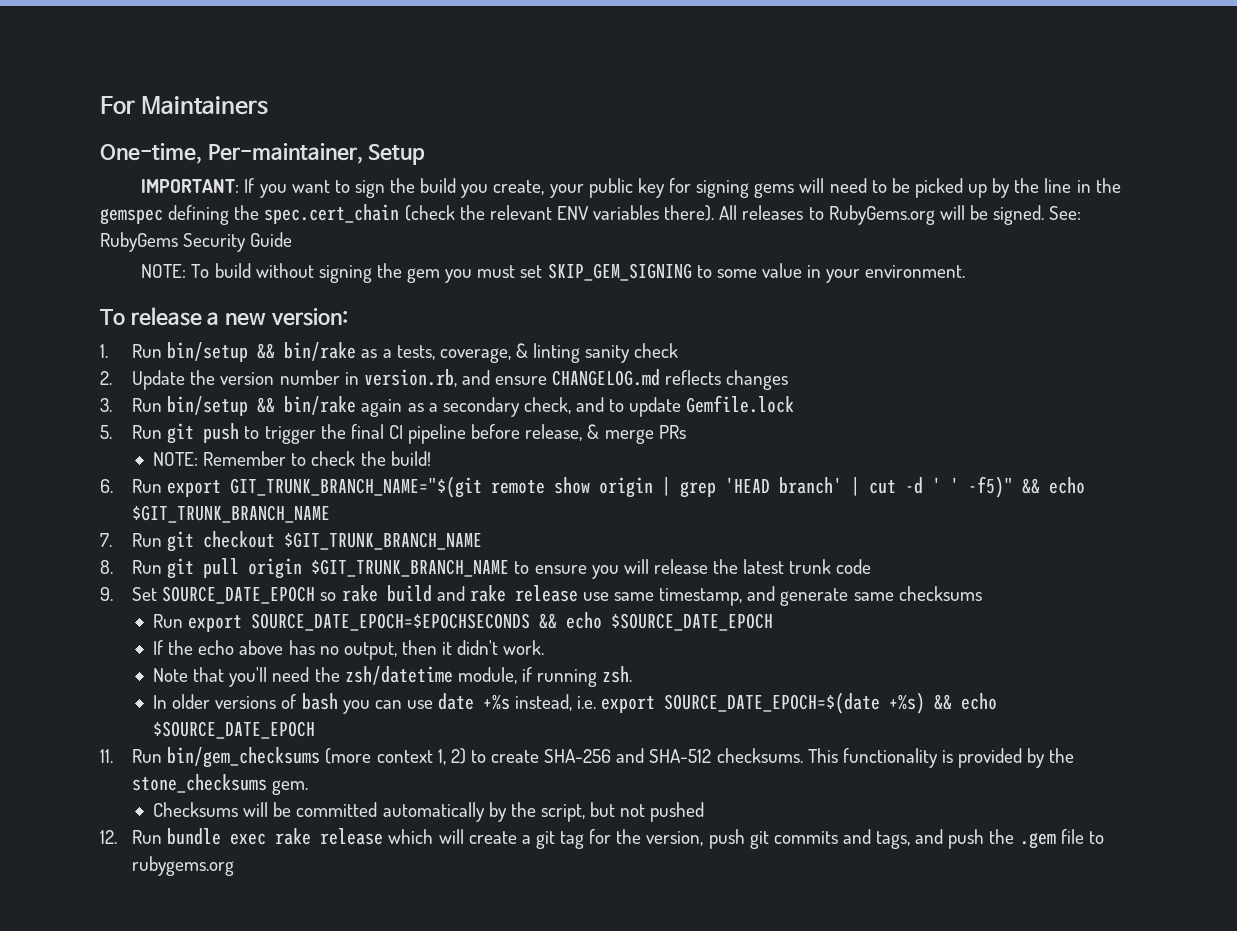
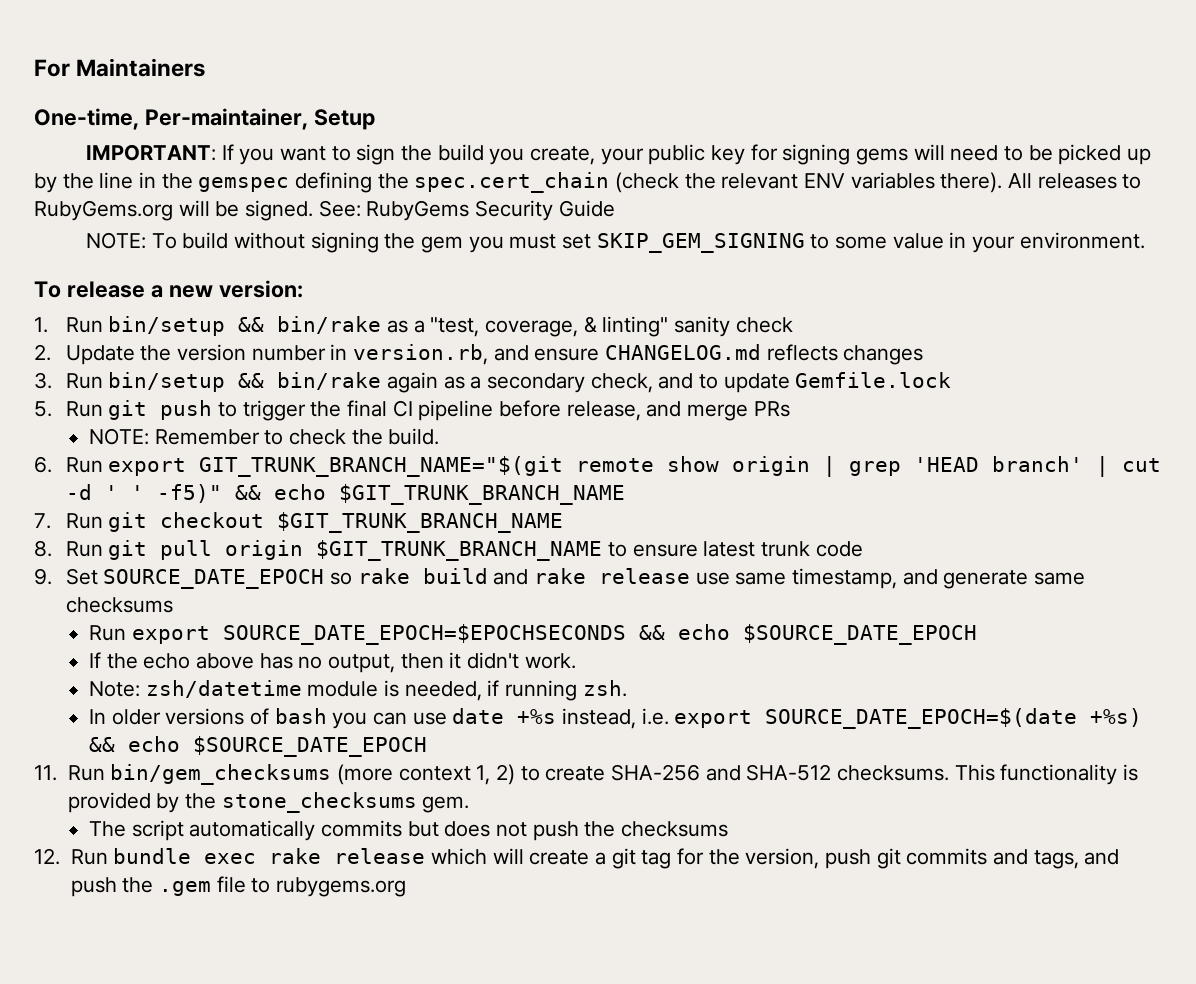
- 1. Run bin/setup && bin/rake as a tests, coverage, & linting sanity check
+ 1. Run bin/setup && bin/rake as a "test, coverage, & linting" sanity check
- 5. Run git push to trigger the final CI pipeline before release, & merge PRs
+ 5. Run git push to trigger the final CI pipeline before release, and merge PRs
- NOTE: Remember to check the build!
+ NOTE: Remember to check the build.
- 8. Run git pull origin $GIT_TRUNK_BRANCH_NAME to ensure you will release the latest trunk code
+ 8. Run git pull origin $GIT_TRUNK_BRANCH_NAME to ensure latest trunk code
- Note that you'll need the zsh/datetime module, if running zsh.
+ Note: zsh/datetime module is needed, if running zsh.
- Checksums will be committed automatically by the script, but not pushed
+ The script automatically commits but does not push the checksums

